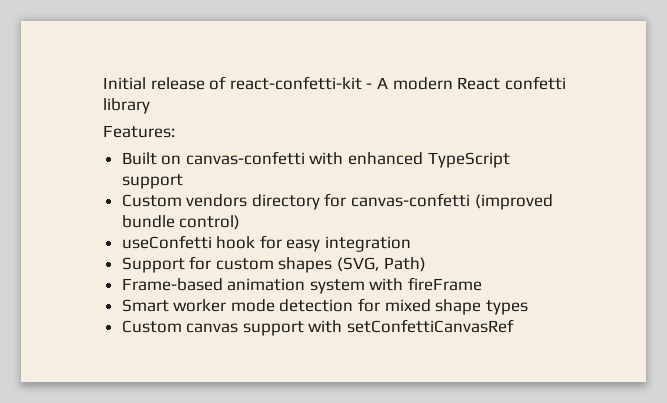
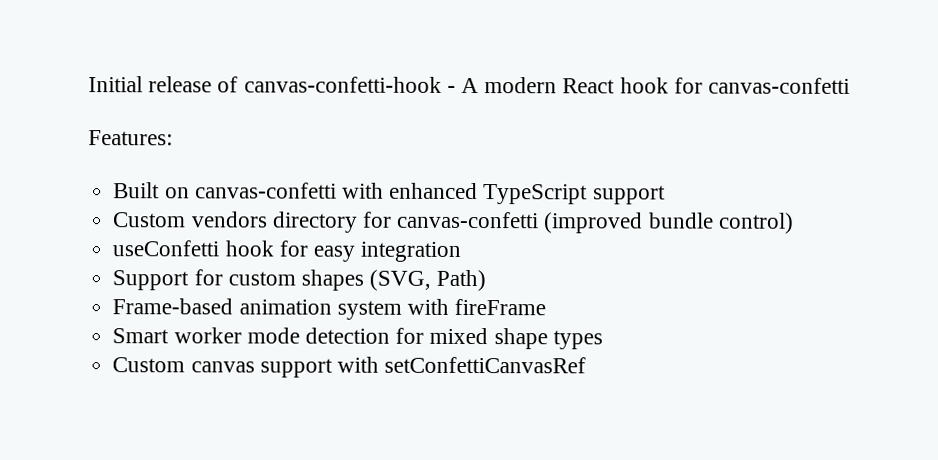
- Initial release of react-confetti-kit - A modern React confetti library
+ Initial release of canvas-confetti-hook - A modern React hook for canvas-confetti

